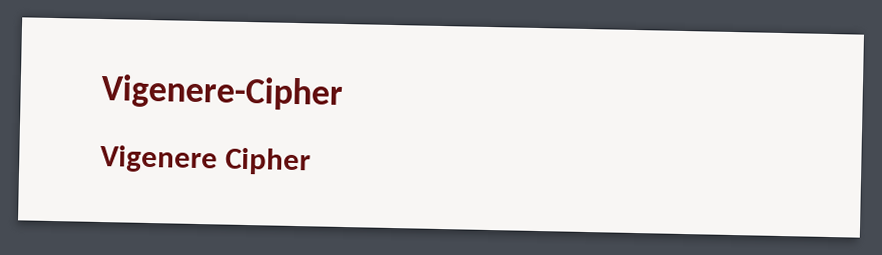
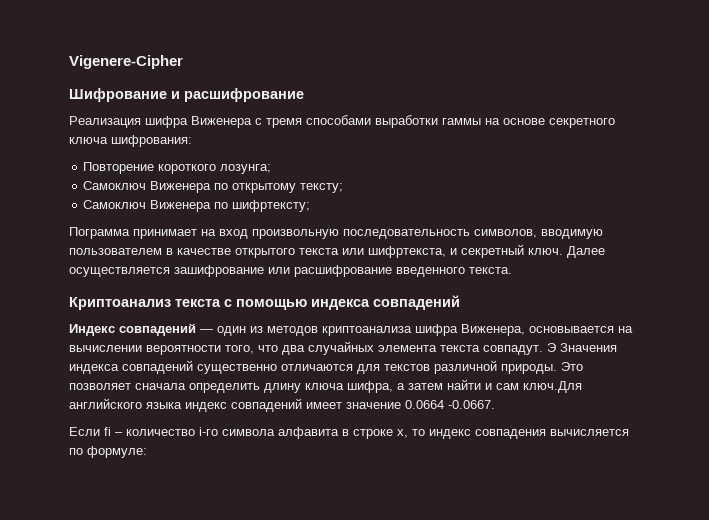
- Vigenere Cipher
+ Шифрование и расшифрование
+ Реализация шифра Виженера с тремя способами выработки гаммы на основе секретного ключа шифрования:
+ Повторение короткого лозунга;
+ Самоключ Виженера по открытому тексту;
+ Самоключ Виженера по шифртексту;
+ Пограмма принимает на вход произвольную последовательность символов, вводимую пользователем в качестве открытого текста или шифртекста, и секретный ключ. Далее осуществляется зашифрование или расшифрование введенного текста.
+ Криптоанализ текста с помощью индекса совпадений
+ Индекс совпадений — один из методов криптоанализа шифра Виженера, основывается на вычислении вероятности того, что два случайных элемента текста совпадут. Э Значения индекса совпадений существенно отличаются для текстов различной природы. Это позволяет сначала определить длину ключа шифра, а затем найти и сам ключ.Для английского языка индекс совпадений имеет значение 0.0664 -0.0667.
+ Если fi – количество i-го символа алфавита в строке х, то индекс совпадения вычисляется по формуле:

